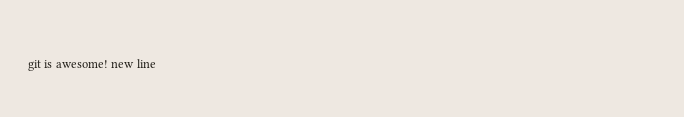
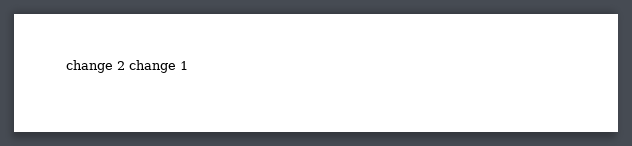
- git is awesome! new line
+ change 2 change 1

